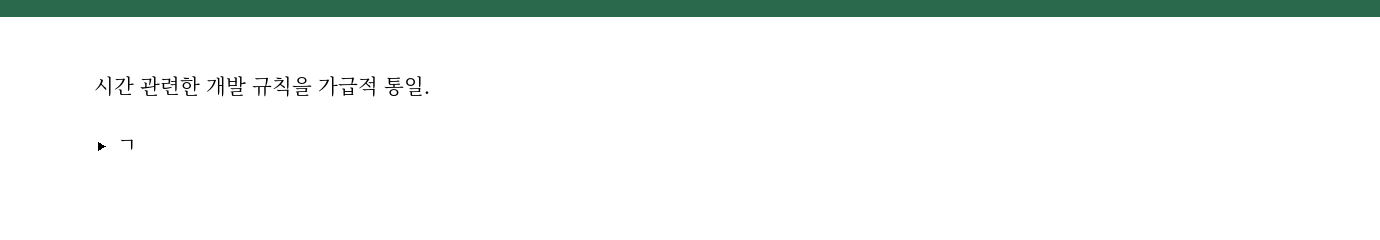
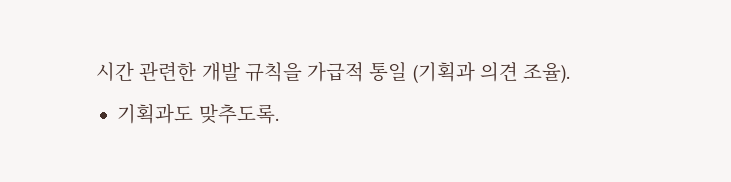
- 시간 관련한 개발 규칙을 가급적 통일.
- ㄱ
+ 시간 관련한 개발 규칙을 가급적 통일 (기획과 의견 조율).
+ 기획과도 맞추도록.

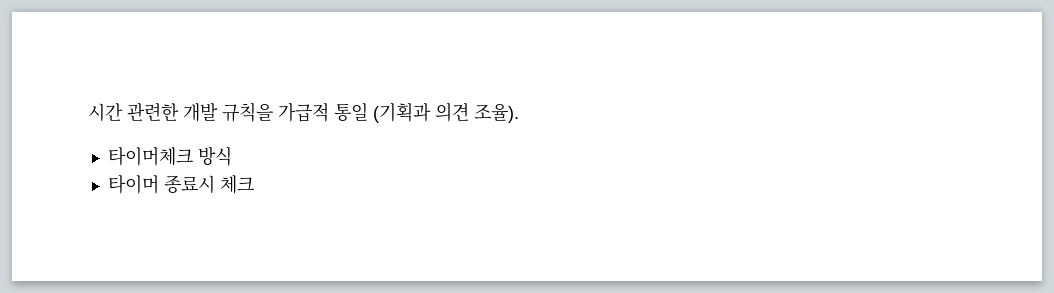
- 기획과도 맞추도록.
+ 타이머체크 방식
+ 타이머 종료시 체크

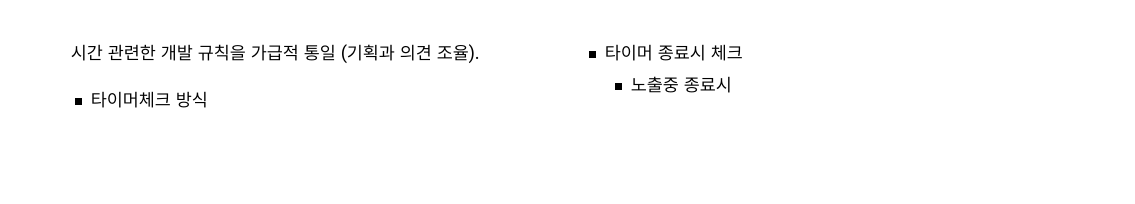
+ 노출중 종료시

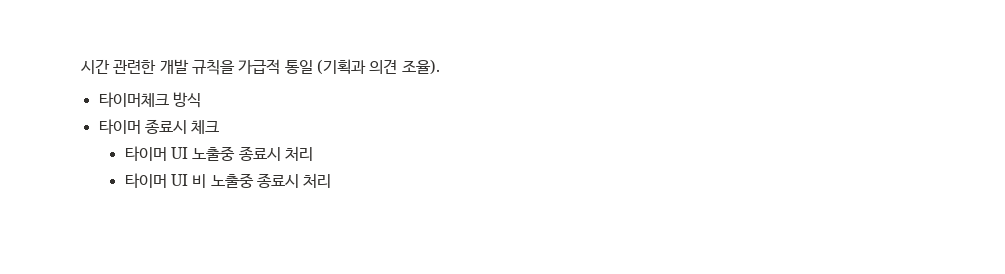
- 노출중 종료시
+ 타이머 UI 노출중 종료시 처리
+ 타이머 UI 비 노출중 종료시 처리

